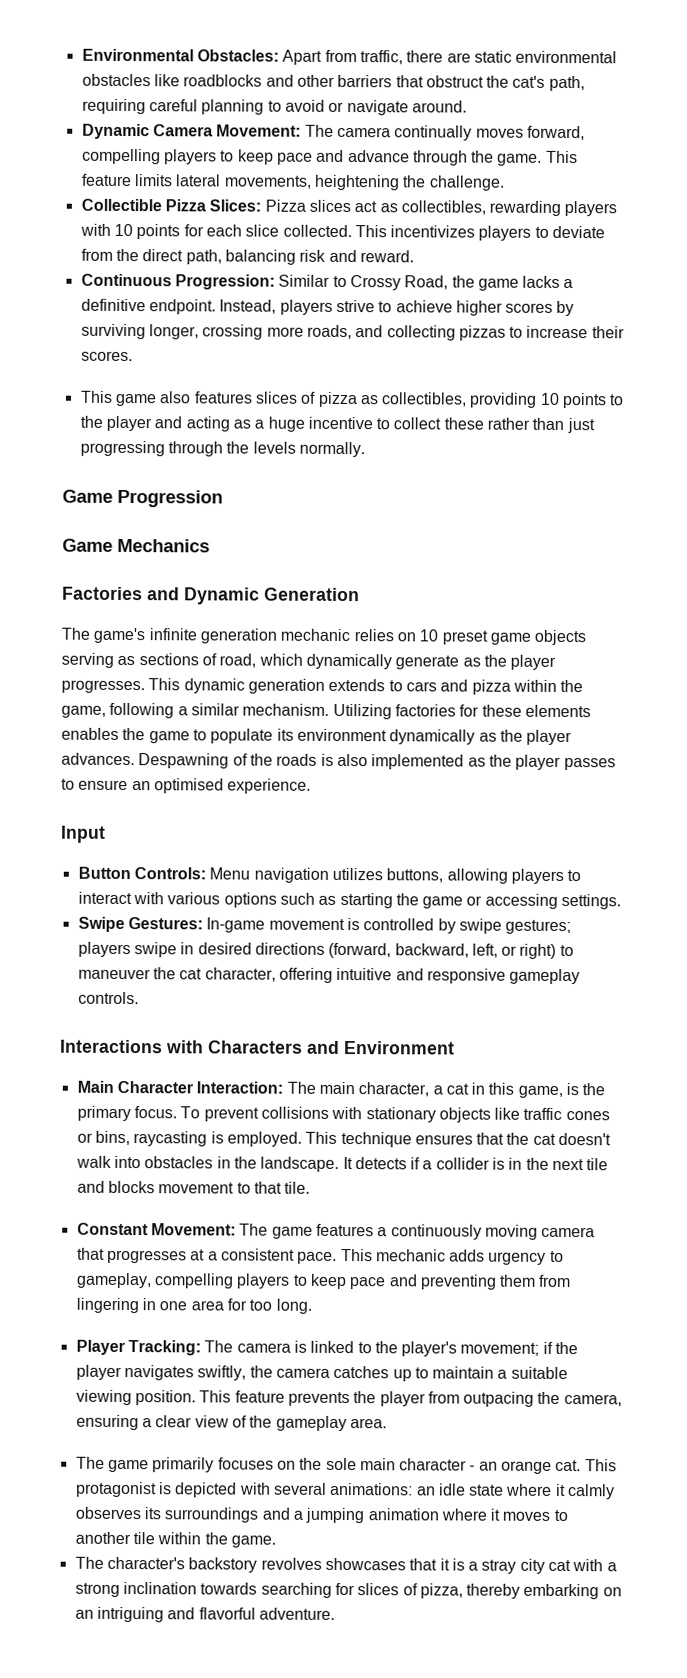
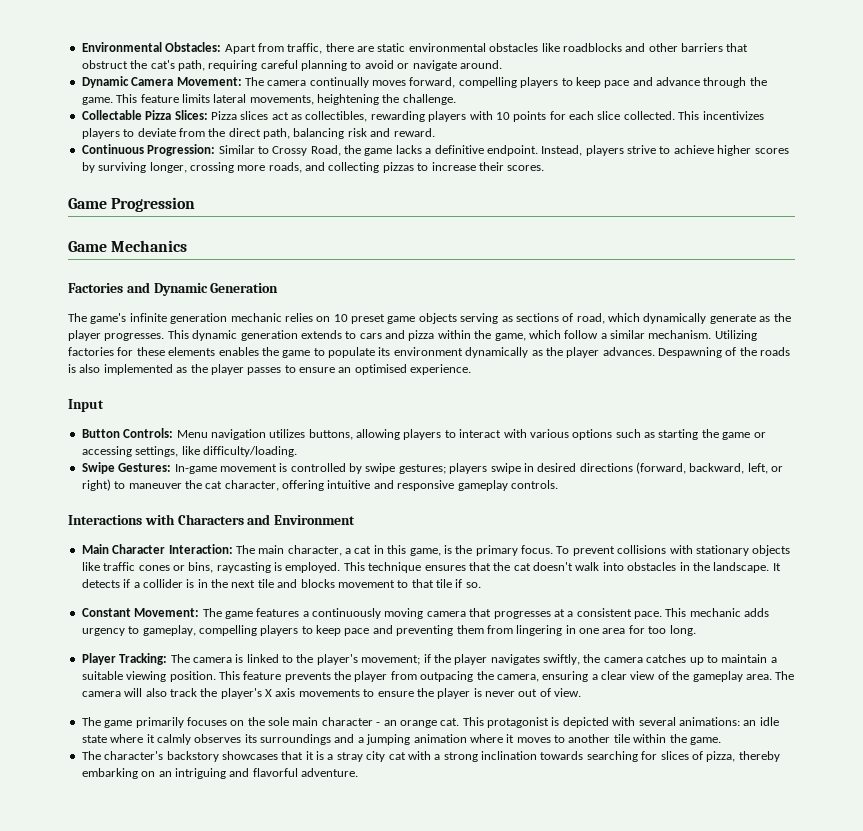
- Collectible Pizza Slices: Pizza slices act as collectibles, rewarding players with 10 points for each slice collected.
+ Collectable Pizza Slices: Pizza slices act as collectibles, rewarding players with 10 points for each slice collected.
- This game also features slices of pizza as collectibles, providing 10 points to the player and acting as a huge incentive to collect these rather than just progressing through the levels normally.
- This dynamic generation extends to cars and pizza within the game, following a similar mechanism.
+ This dynamic generation extends to cars and pizza within the game, which follow a similar mechanism.
- Button Controls: Menu navigation utilizes buttons, allowing players to interact with various options such as starting the game or accessing settings.
+ Button Controls: Menu navigation utilizes buttons, allowing players to interact with various options such as starting the game or accessing settings, like difficulty/loading.
- It detects if a collider is in the next tile and blocks movement to that tile.
+ It detects if a collider is in the next tile and blocks movement to that tile if so.
+ The camera will also track the player's X axis movements to ensure the player is never out of view.
- The character's backstory revolves showcases that it is a stray city cat with a strong inclination towards searching for slices of pizza, thereby embarking on an intriguing and flavorful adventure.
+ The character's backstory showcases that it is a stray city cat with a strong inclination towards searching for slices of pizza, thereby embarking on an intriguing and flavorful adventure.

